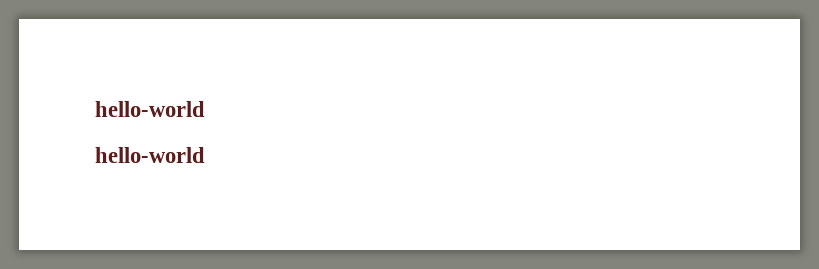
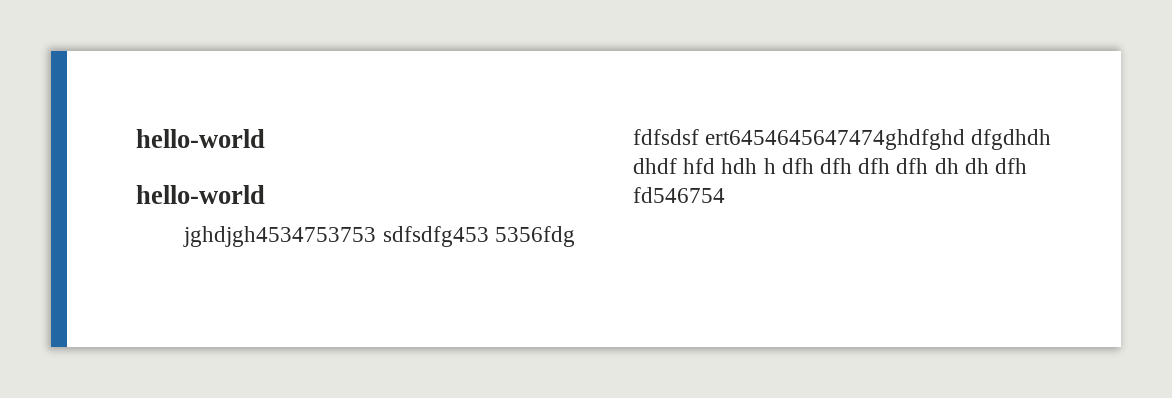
+ jghdjgh4534753753 sdfsdfg453 5356fdg fdfsdsf ert6454645647474ghdfghd dfgdhdh dhdf hfd hdh h dfh dfh dfh dfh dh dh dfh fd546754

